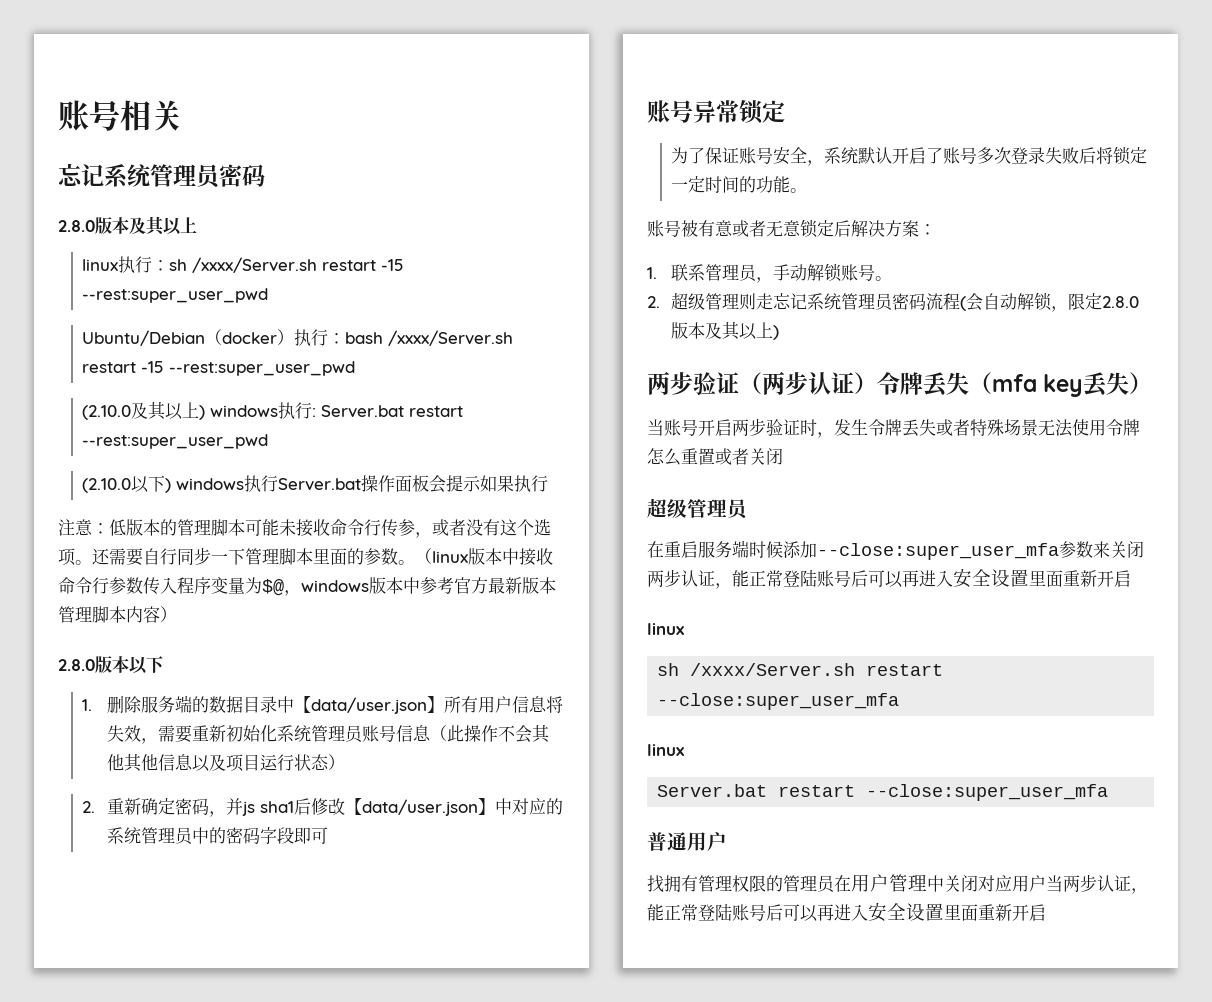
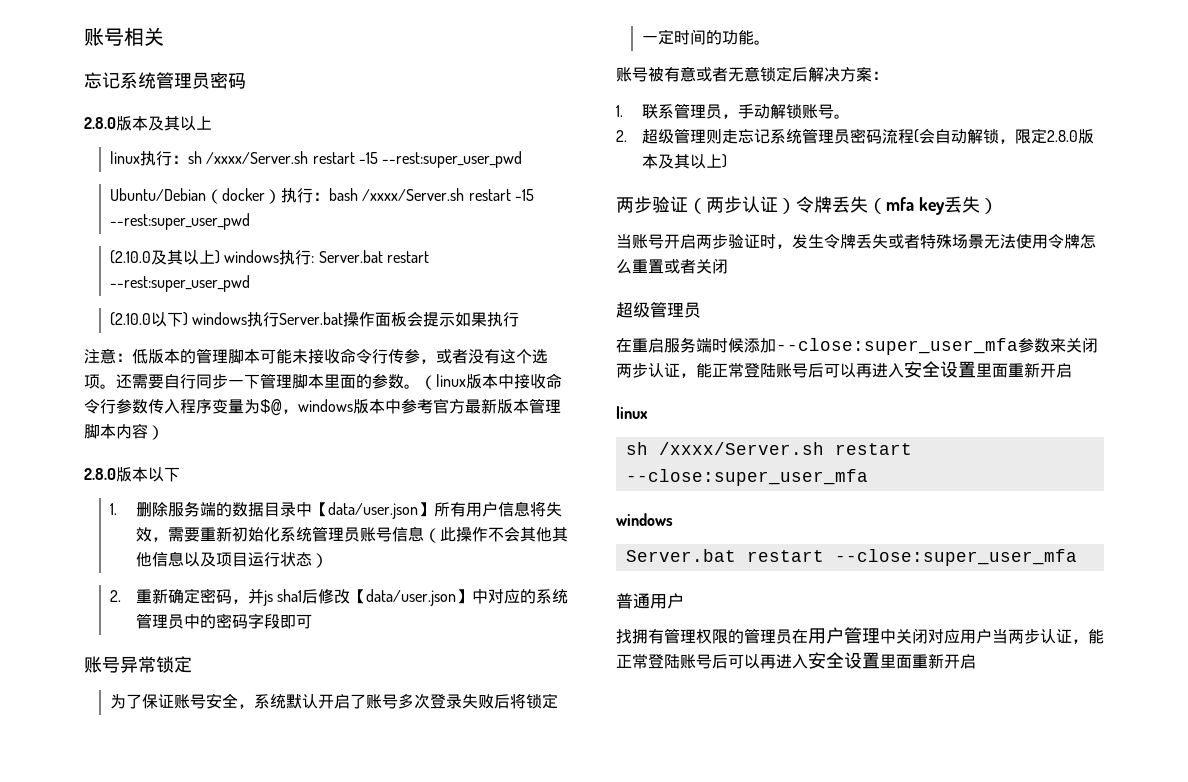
  sh /xxxx/Server.sh restart --close:super_user_mfa
- linux
+ windows

